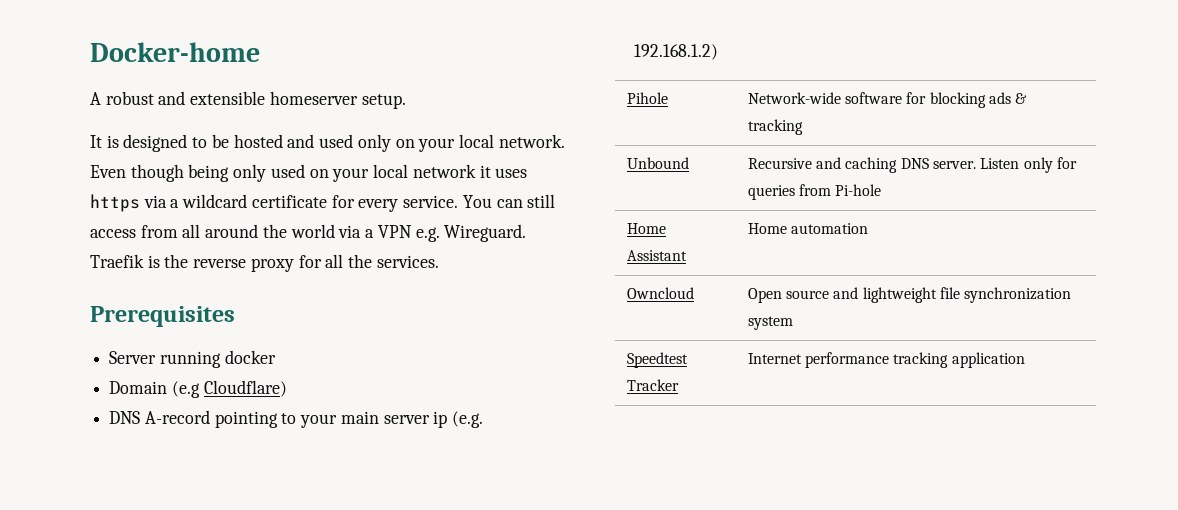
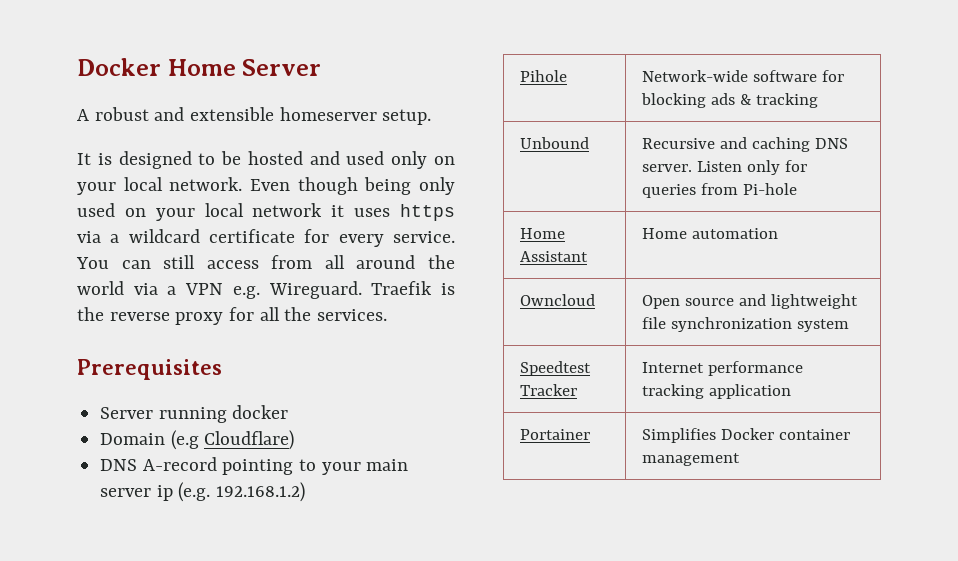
- Docker-home
+ Docker Home Server
+ Portainer | Simplifies Docker container management

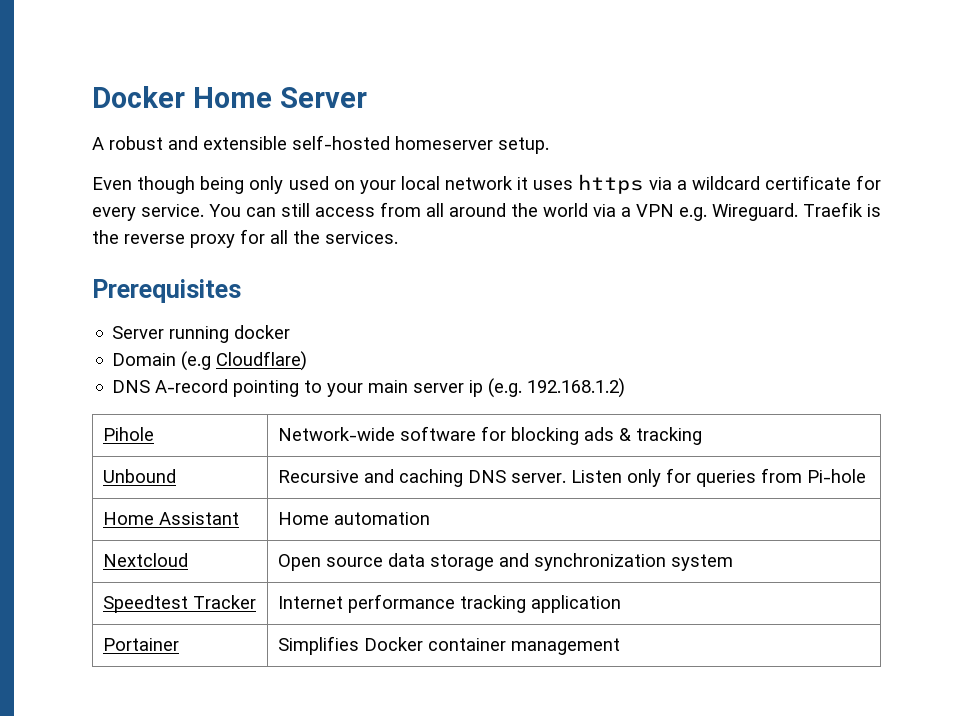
- A robust and extensible homeserver setup.
+ A robust and extensible self-hosted homeserver setup.
- It is designed to be hosted and used only on your local network.
- Owncloud | Open source and lightweight file synchronization system
+ Nextcloud | Open source data storage and synchronization system

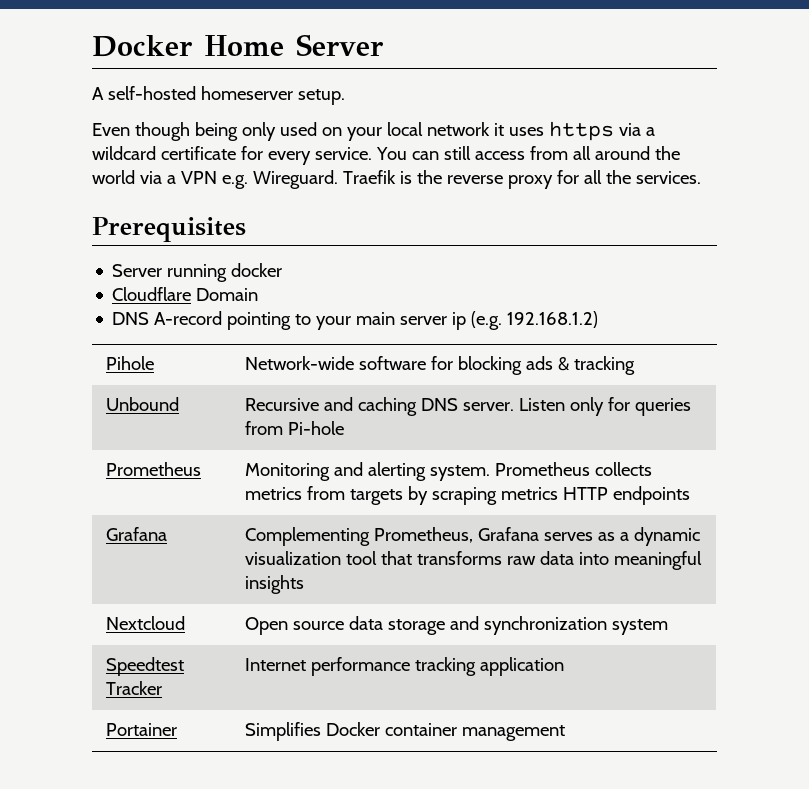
- A robust and extensible self-hosted homeserver setup.
+ A self-hosted homeserver setup.
- Domain (e.g Cloudflare)
+ Cloudflare Domain
- Home Assistant | Home automation
+ Prometheus | Monitoring and alerting system. Prometheus collects metrics from targets by scraping metrics HTTP endpoints
+ Grafana | Complementing Prometheus, Grafana serves as a dynamic visualization tool that transforms raw data into meaningful insights

